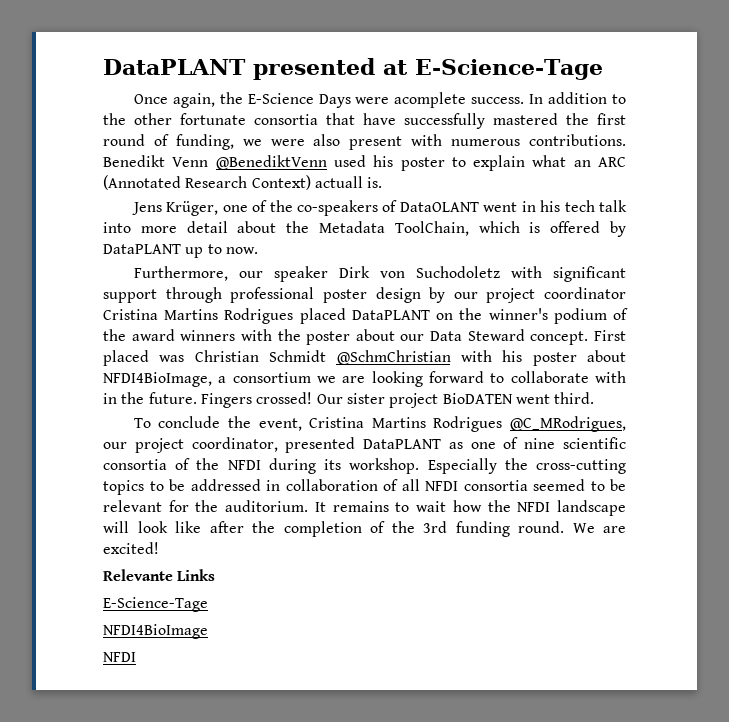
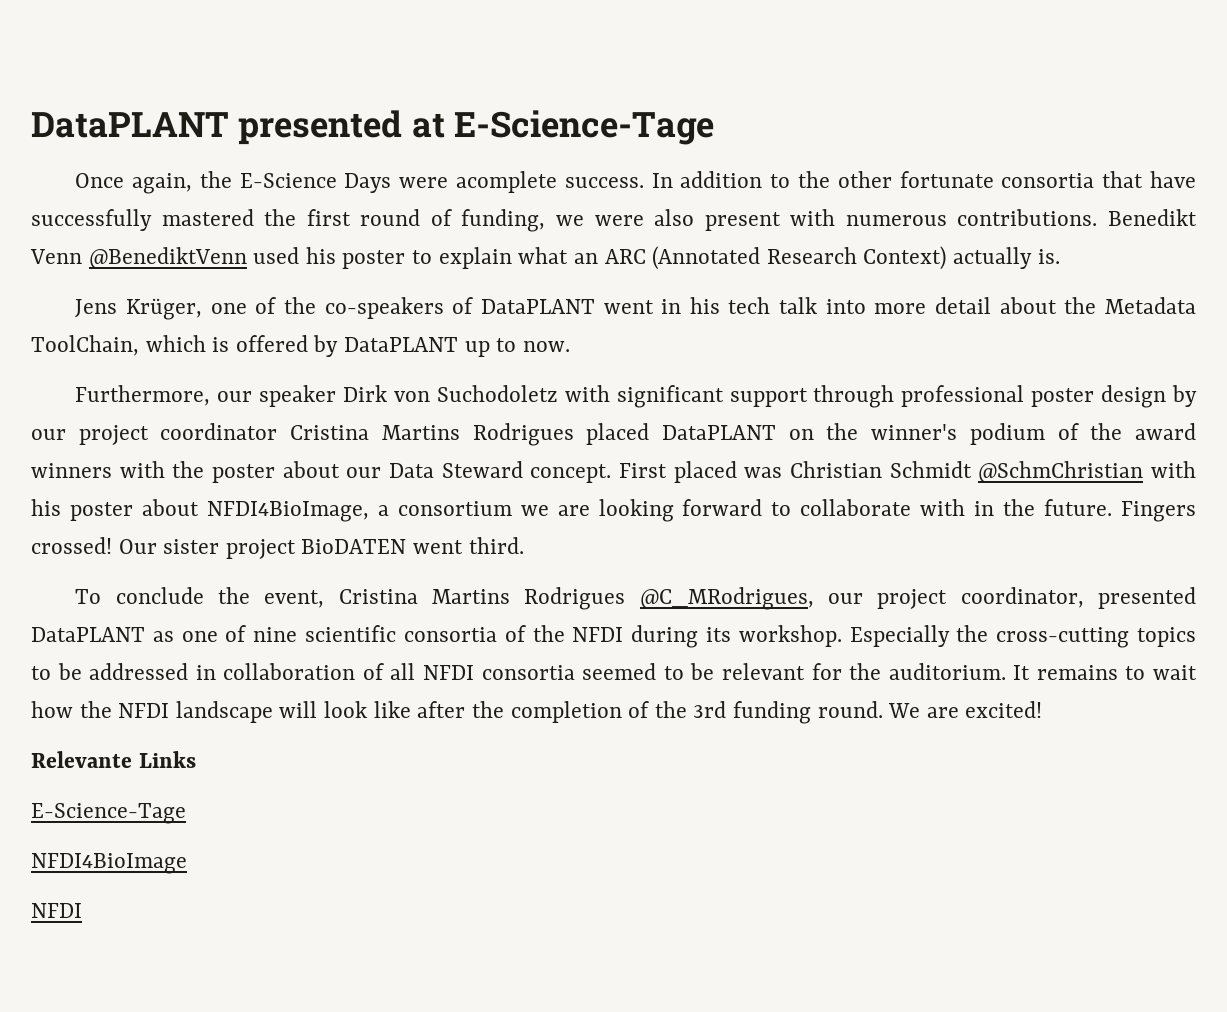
- Benedikt Venn @BenediktVenn used his poster to explain what an ARC (Annotated Research Context) actuall is.
+ Benedikt Venn @BenediktVenn used his poster to explain what an ARC (Annotated Research Context) actually is.
- Jens Krüger, one of the co-speakers of DataOLANT went in his tech talk into more detail about the Metadata ToolChain, which is offered by DataPLANT up to now.
+ Jens Krüger, one of the co-speakers of DataPLANT went in his tech talk into more detail about the Metadata ToolChain, which is offered by DataPLANT up to now.

